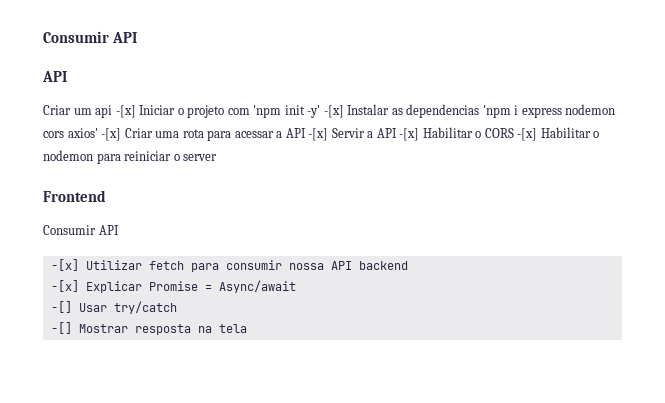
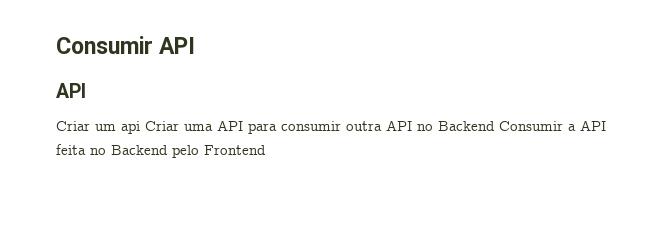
- Criar um api -[x] Iniciar o projeto com 'npm init -y' -[x] Instalar as dependencias 'npm i express nodemon cors axios' -[x] Criar uma rota para acessar a API -[x] Servir a API -[x] Habilitar o CORS -[x] Habilitar o nodemon para reiniciar o server
- Frontend
- Consumir API
- -[x] Utilizar fetch para consumir nossa API backend
- -[x] Explicar Promise = Async/await
- -[] Usar try/catch
- -[] Mostrar resposta na tela
+ Criar um api Criar uma API para consumir outra API no Backend Consumir a API feita no Backend pelo Frontend

